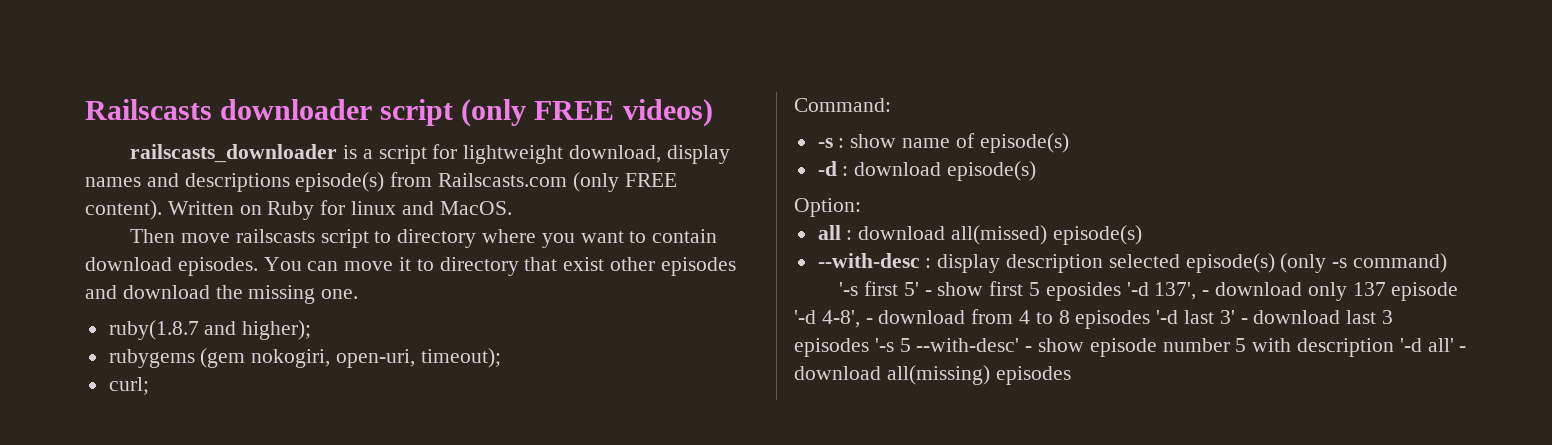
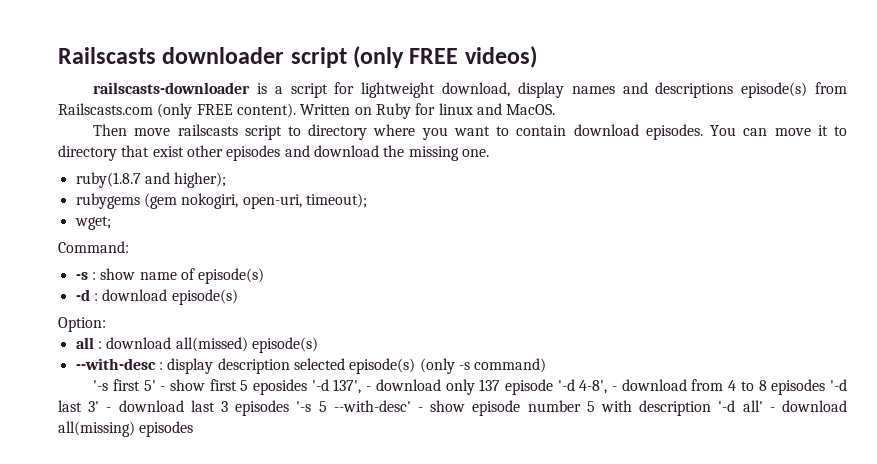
- railscasts_downloader is a script for lightweight download, display names and descriptions episode(s) from Railscasts.com (only FREE content).
+ railscasts-downloader is a script for lightweight download, display names and descriptions episode(s) from Railscasts.com (only FREE content).
- curl;
+ wget;

